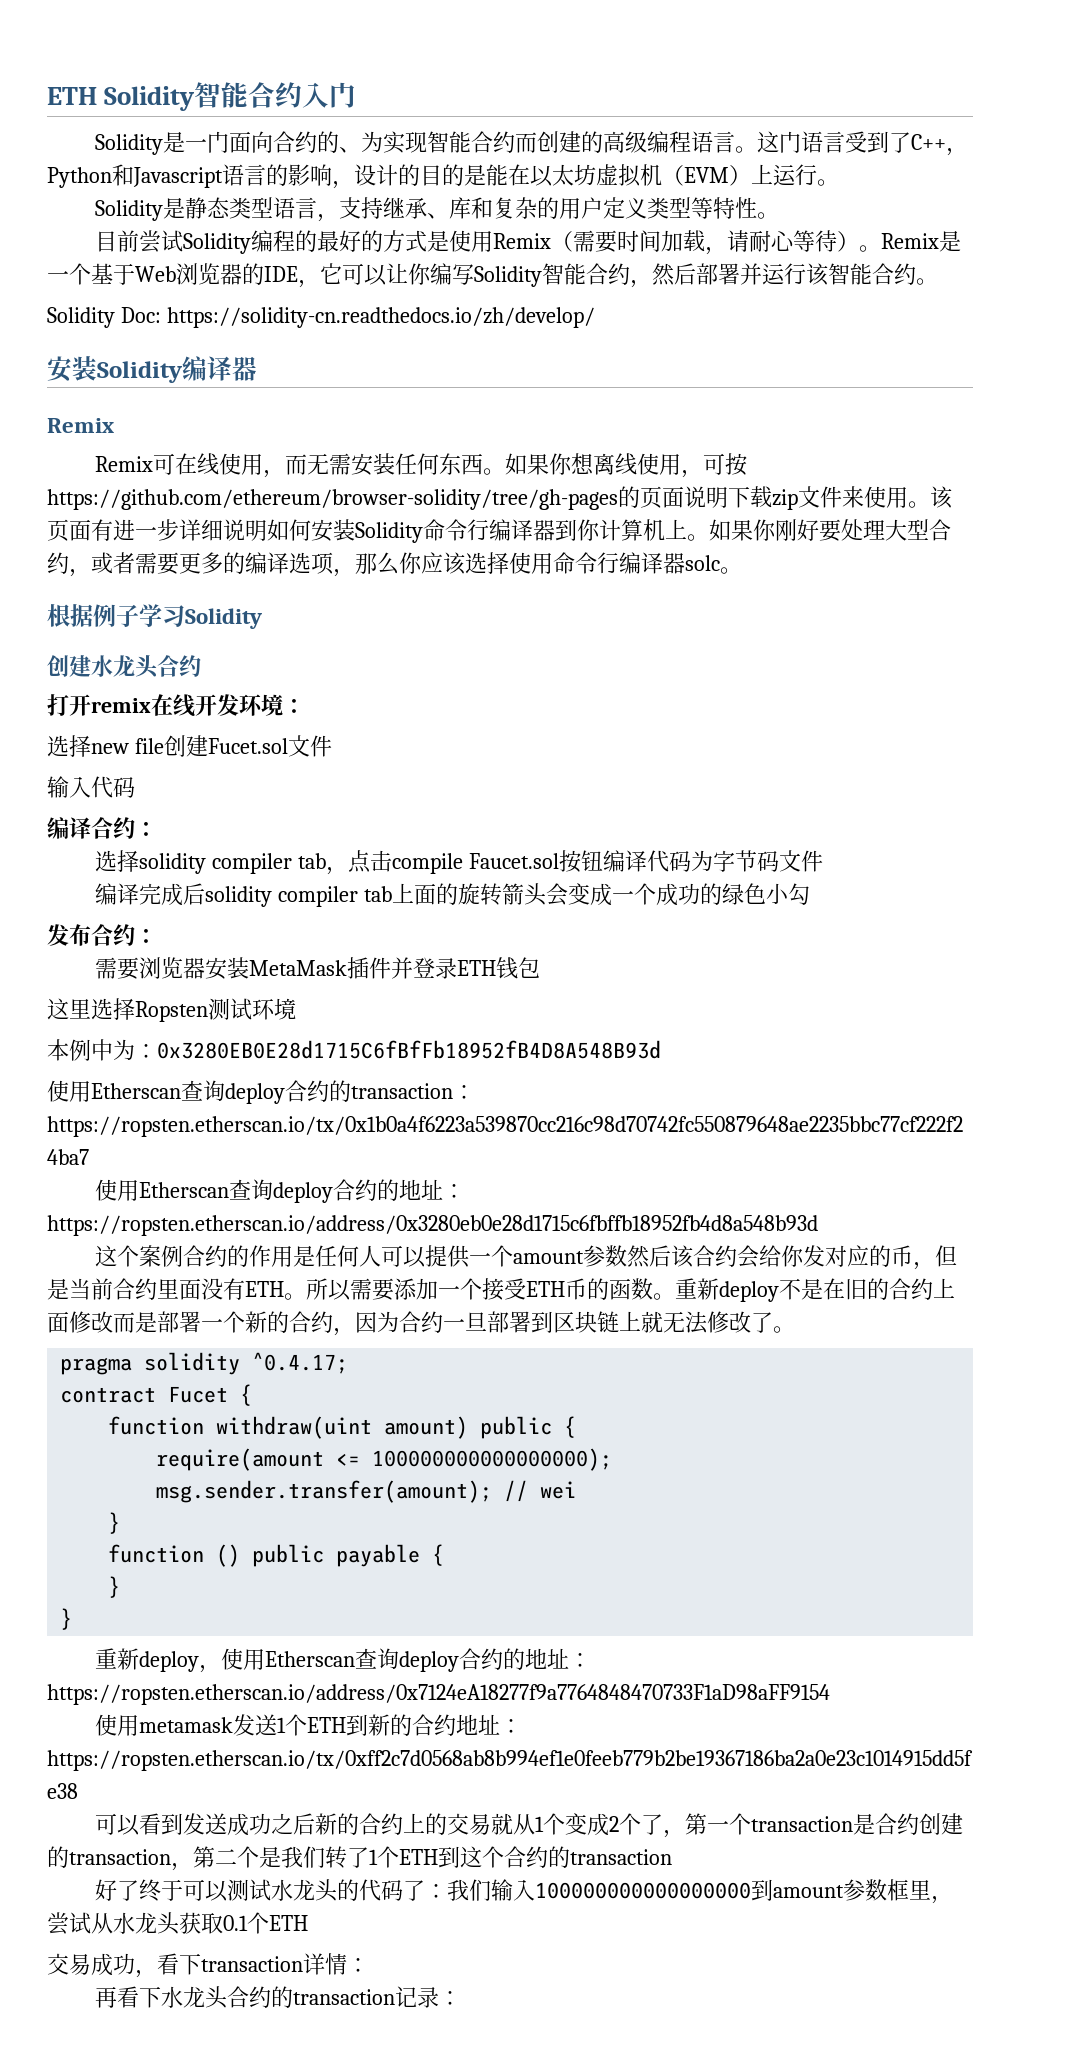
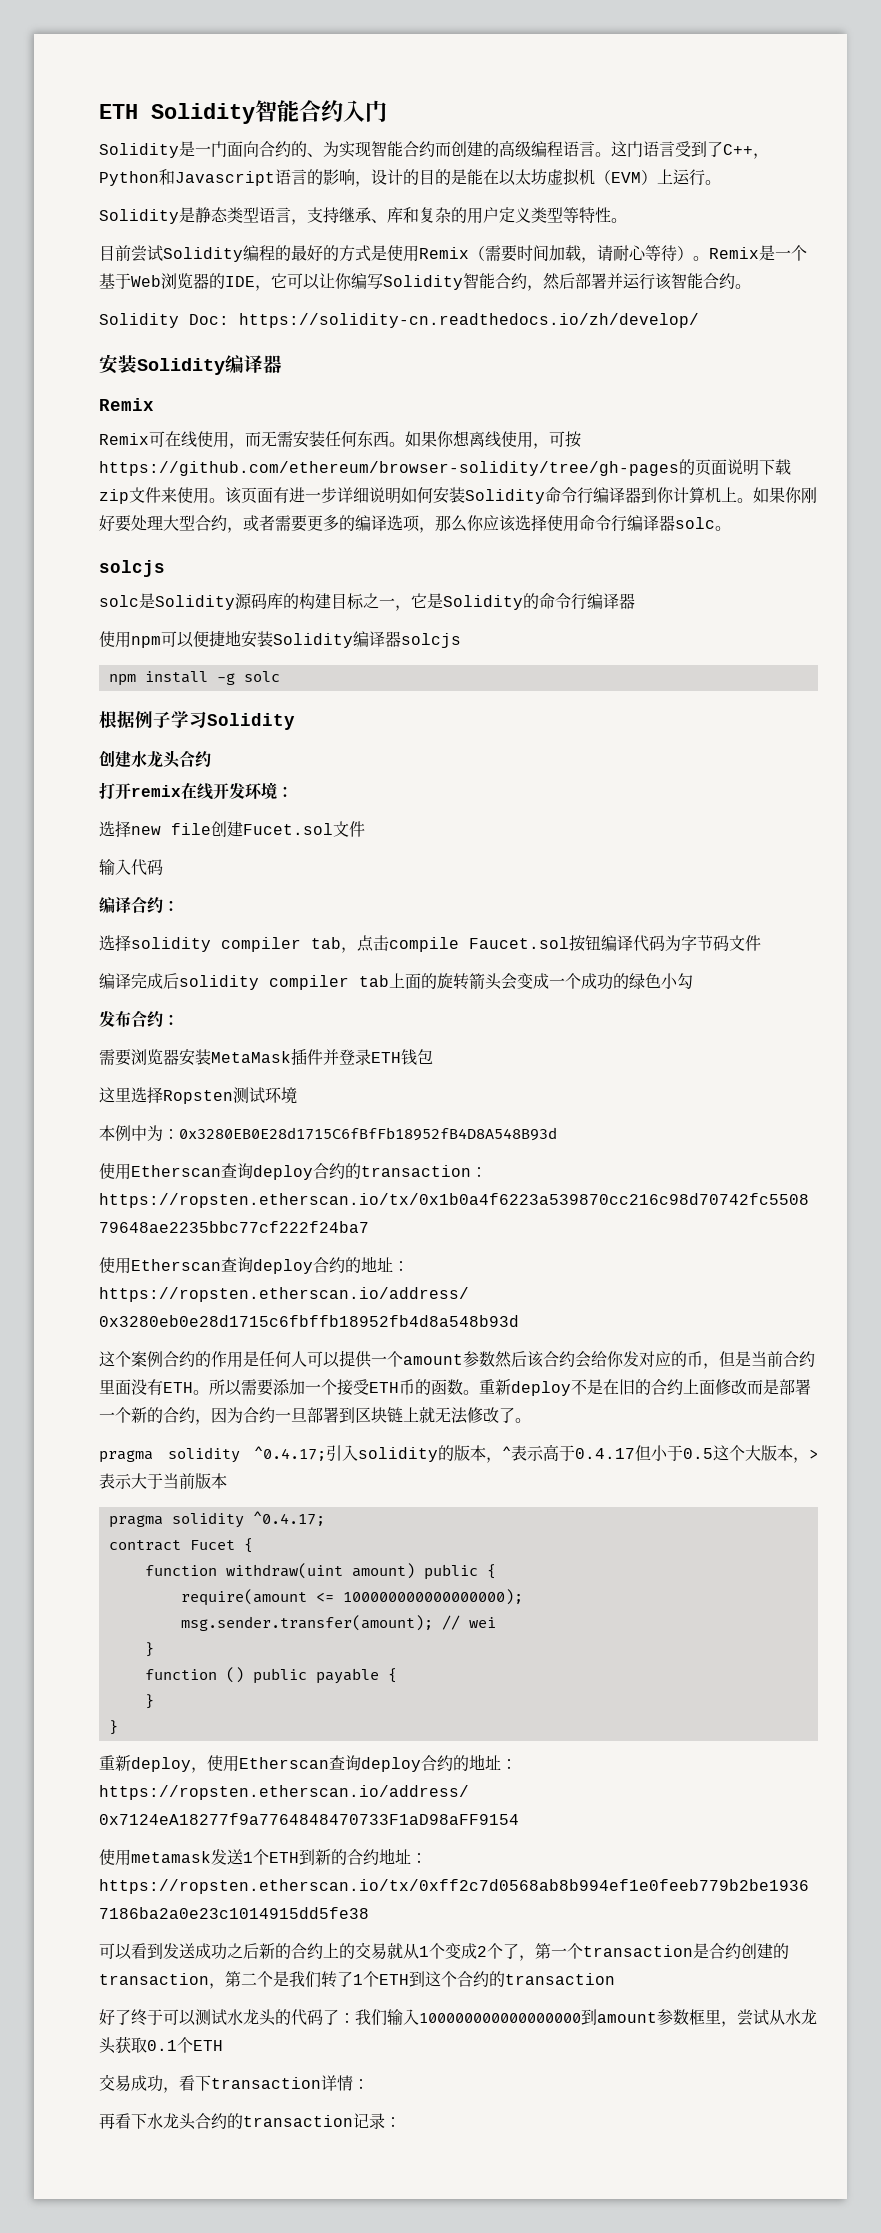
  如果你刚好要处理大型合约，或者需要更多的编译选项，那么你应该选择使用命令行编译器solc。
+ solcjs
+ solc是Solidity源码库的构建目标之一，它是Solidity的命令行编译器
+ 使用npm可以便捷地安装Solidity编译器solcjs
+ npm install -g solc
+ pragma solidity ^0.4.17;引入solidity的版本，^表示高于0.4.17但小于0.5这个大版本，>表示大于当前版本

